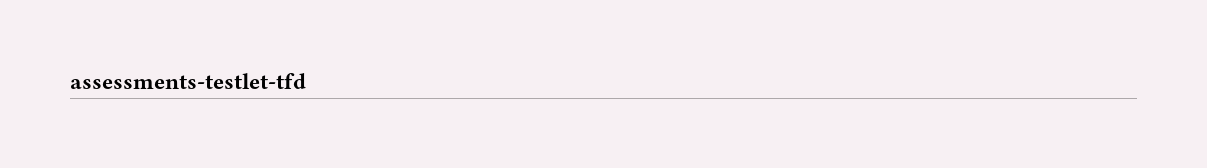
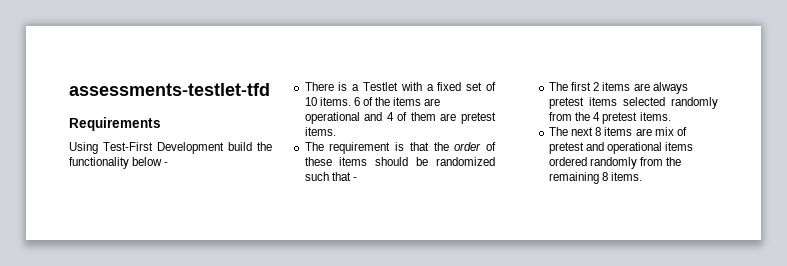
+ Requirements
+ Using Test-First Development build the functionality below -
+ There is a Testlet with a fixed set of 10 items. 6 of the items are operational and 4 of them are pretest items.
+ The requirement is that the order of these items should be randomized such that -
+ The first 2 items are always pretest items selected randomly from the 4 pretest items.
+ The next 8 items are mix of pretest and operational items ordered randomly from the remaining 8 items.

